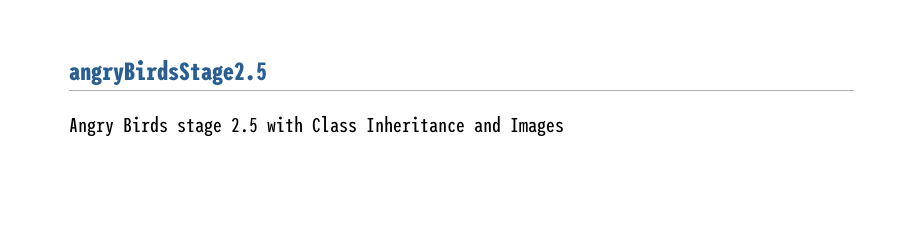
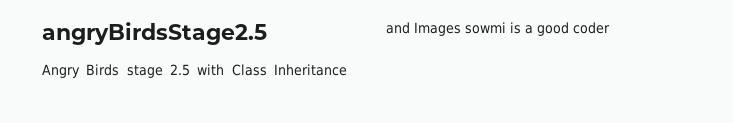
- Angry Birds stage 2.5 with Class Inheritance and Images
+ Angry Birds stage 2.5 with Class Inheritance and Images sowmi is a good coder

